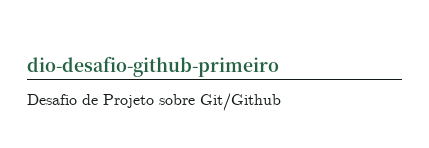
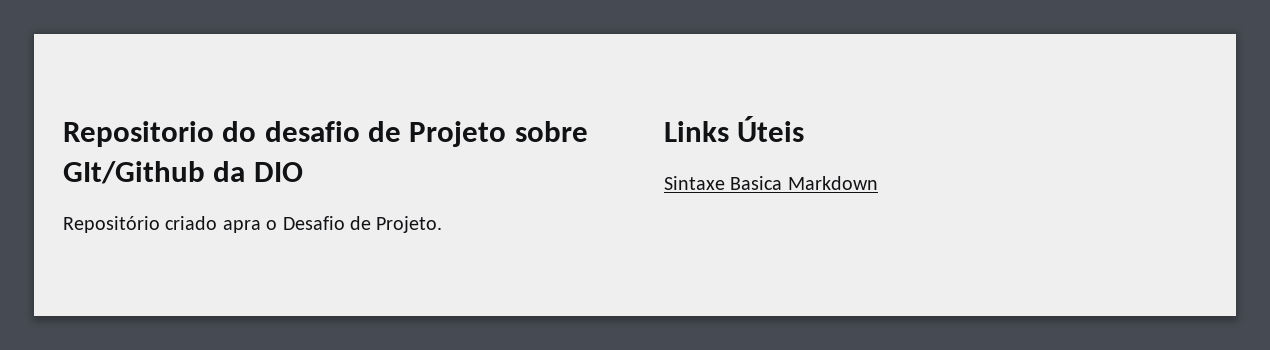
- dio-desafio-github-primeiro
- Desafio de Projeto sobre Git/Github
+ Repositorio do desafio de Projeto sobre GIt/Github da DIO
+ Repositório criado apra o Desafio de Projeto.
+ Links Úteis
+ Sintaxe Basica Markdown

